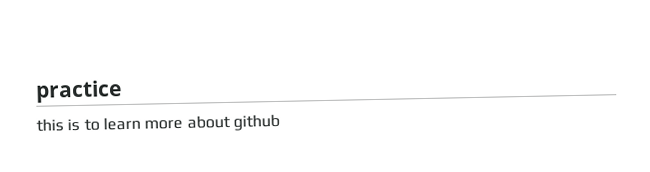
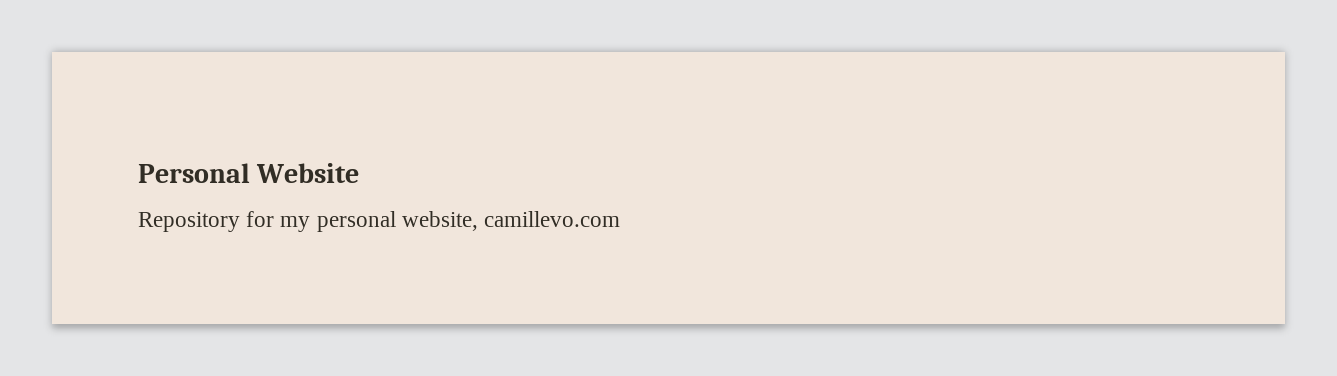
- practice
- this is to learn more about github
+ Personal Website
+ Repository for my personal website, camillevo.com

